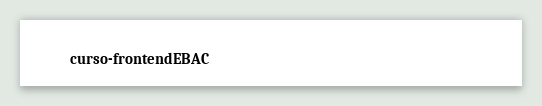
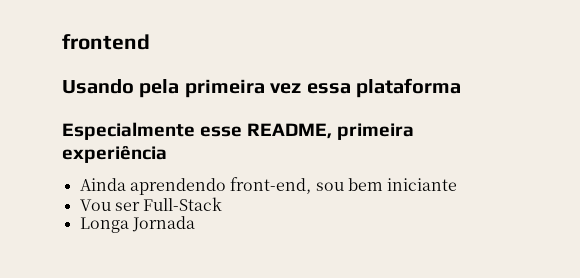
- curso-frontendEBAC
+ frontend
+ Usando pela primeira vez essa plataforma
+ Especialmente esse README, primeira experiência
+ Ainda aprendendo front-end, sou bem iniciante
+ Vou ser Full-Stack
+ Longa Jornada

